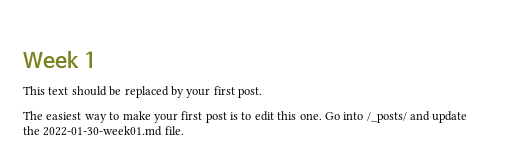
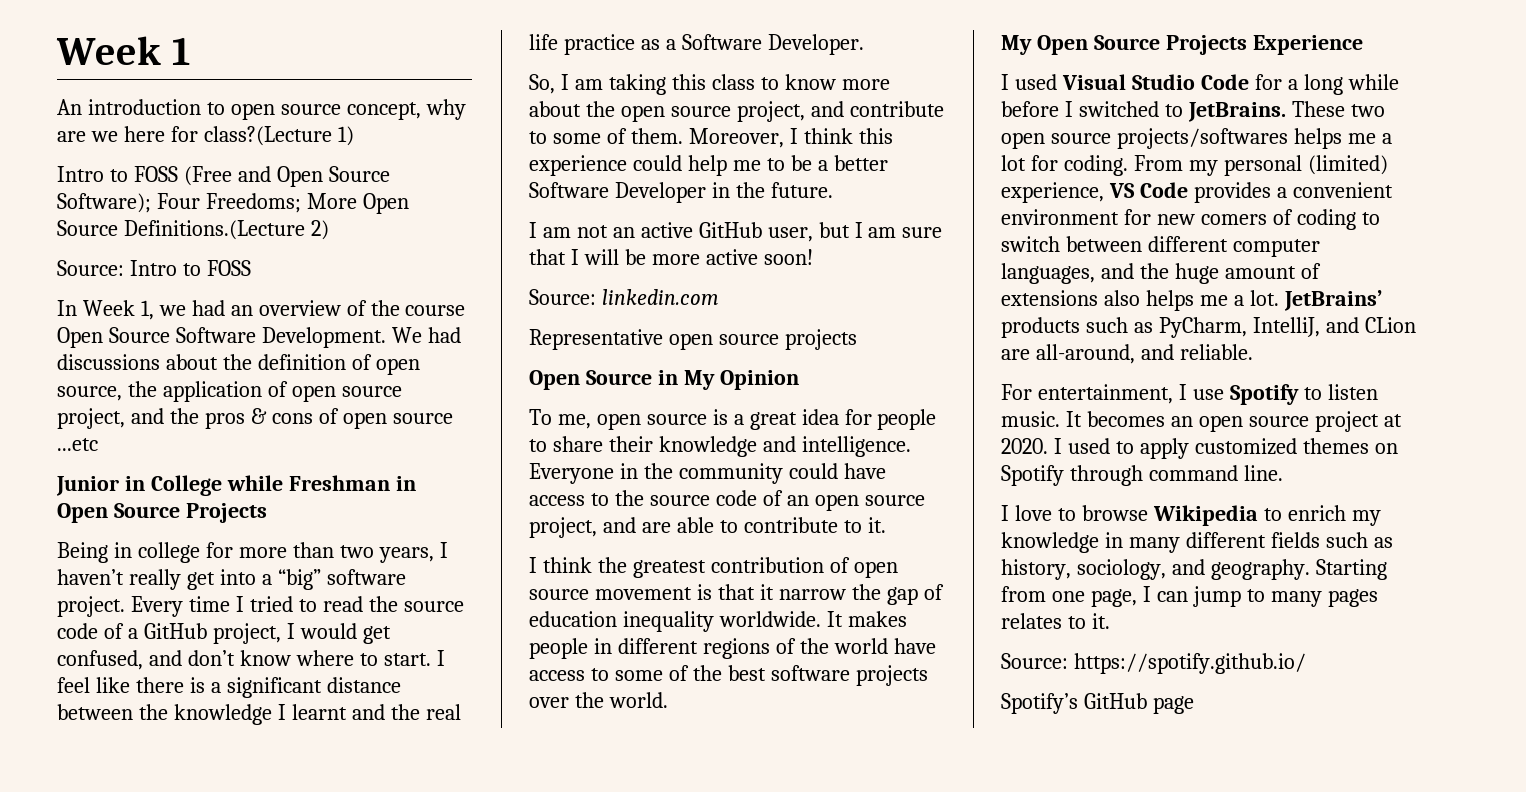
- This text should be replaced by your first post.
- The easiest way to make your first post is to edit this one. Go into /_posts/ and update the 2022-01-30-week01.md file.
+ An introduction to open source concept, why are we here for class?(Lecture 1)
+ Intro to FOSS (Free and Open Source Software); Four Freedoms; More Open Source Definitions.(Lecture 2)
+ Source: Intro to FOSS
+ In Week 1, we had an overview of the course Open Source Software Development. We had discussions about the definition of open source, the application of open source project, and the pros & cons of open source ...etc
+ Junior in College while Freshman in Open Source Projects
+ Being in college for more than two years, I haven’t really get into a “big” software project. Every time I tried to read the source code of a GitHub project, I would get confused, and don’t know where to start. I feel like there is a significant distance between the knowledge I learnt and the real life practice as a Software Developer.
+ So, I am taking this class to know more about the open source project, and contribute to some of them. Moreover, I think this experience could help me to be a better Software Developer in the future.
+ I am not an active GitHub user, but I am sure that I will be more active soon!
+ Source: linkedin.com
+ Representative open source projects
+ Open Source in My Opinion
+ To me, open source is a great idea for people to share their knowledge and intelligence. Everyone in the community could have access to the source code of an open source project, and are able to contribute to it.
+ I think the greatest contribution of open source movement is that it narrow the gap of education inequality worldwide. It makes people in different regions of the world have access to some of the best software projects over the world.
+ My Open Source Projects Experience
+ I used Visual Studio Code for a long while before I switched to JetBrains. These two open source projects/softwares helps me a lot for coding. From my personal (limited) experience, VS Code provides a convenient environment for new comers of coding to switch between different computer languages, and the huge amount of extensions also helps me a lot. JetBrains’ products such as PyCharm, IntelliJ, and CLion are all-around, and reliable.
+ For entertainment, I use Spotify to listen music. It becomes an open source project at 2020. I used to apply customized themes on Spotify through command line.
+ I love to browse Wikipedia to enrich my knowledge in many different fields such as history, sociology, and geography. Starting from one page, I can jump to many pages relates to it.
+ Source: https://spotify.github.io/
+ Spotify’s GitHub page

